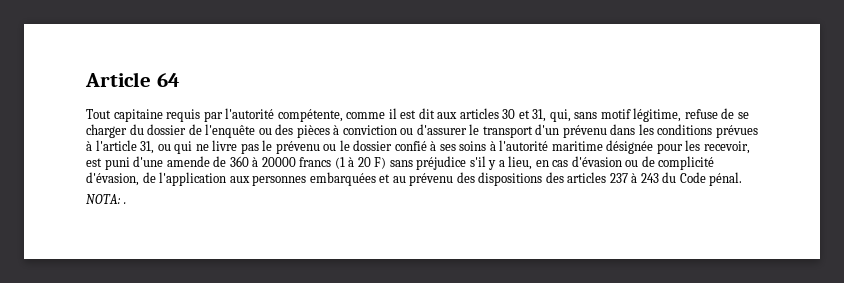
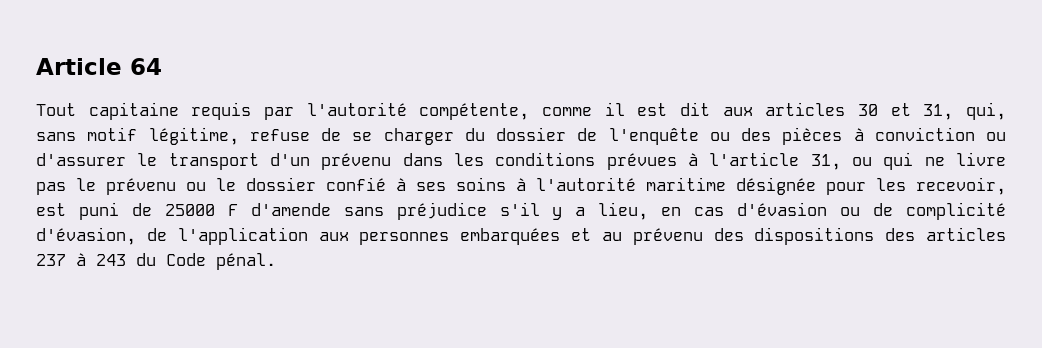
- Tout capitaine requis par l'autorité compétente, comme il est dit aux articles 30 et 31, qui, sans motif légitime, refuse de se charger du dossier de l'enquête ou des pièces à conviction ou d'assurer le transport d'un prévenu dans les conditions prévues à l'article 31, ou qui ne livre pas le prévenu ou le dossier confié à ses soins à l'autorité maritime désignée pour les recevoir, est puni d'une amende de 360 à 20000 francs (1 à 20 F) sans préjudice s'il y a lieu, en cas d'évasion ou de complicité d'évasion, de l'application aux personnes embarquées et au prévenu des dispositions des articles 237 à 243 du Code pénal.
+ Tout capitaine requis par l'autorité compétente, comme il est dit aux articles 30 et 31, qui, sans motif légitime, refuse de se charger du dossier de l'enquête ou des pièces à conviction ou d'assurer le transport d'un prévenu dans les conditions prévues à l'article 31, ou qui ne livre pas le prévenu ou le dossier confié à ses soins à l'autorité maritime désignée pour les recevoir, est puni de 25000 F d'amende sans préjudice s'il y a lieu, en cas d'évasion ou de complicité d'évasion, de l'application aux personnes embarquées et au prévenu des dispositions des articles 237 à 243 du Code pénal.
- NOTA: .

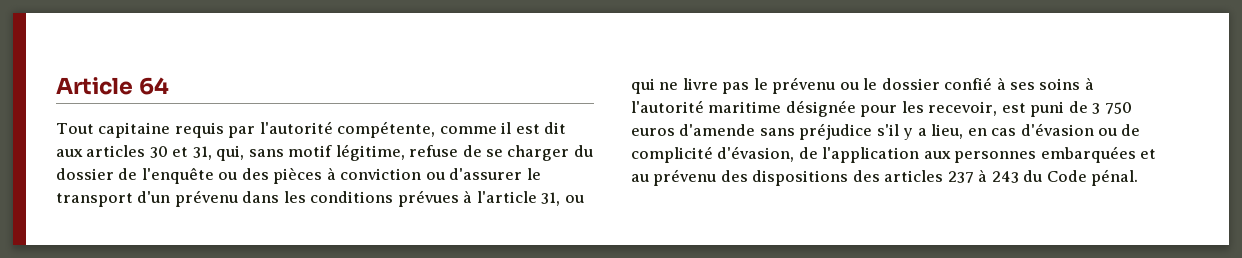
- Tout capitaine requis par l'autorité compétente, comme il est dit aux articles 30 et 31, qui, sans motif légitime, refuse de se charger du dossier de l'enquête ou des pièces à conviction ou d'assurer le transport d'un prévenu dans les conditions prévues à l'article 31, ou qui ne livre pas le prévenu ou le dossier confié à ses soins à l'autorité maritime désignée pour les recevoir, est puni de 25000 F d'amende sans préjudice s'il y a lieu, en cas d'évasion ou de complicité d'évasion, de l'application aux personnes embarquées et au prévenu des dispositions des articles 237 à 243 du Code pénal.
+ Tout capitaine requis par l'autorité compétente, comme il est dit aux articles 30 et 31, qui, sans motif légitime, refuse de se charger du dossier de l'enquête ou des pièces à conviction ou d'assurer le transport d'un prévenu dans les conditions prévues à l'article 31, ou qui ne livre pas le prévenu ou le dossier confié à ses soins à l'autorité maritime désignée pour les recevoir, est puni de 3 750 euros d'amende sans préjudice s'il y a lieu, en cas d'évasion ou de complicité d'évasion, de l'application aux personnes embarquées et au prévenu des dispositions des articles 237 à 243 du Code pénal.

